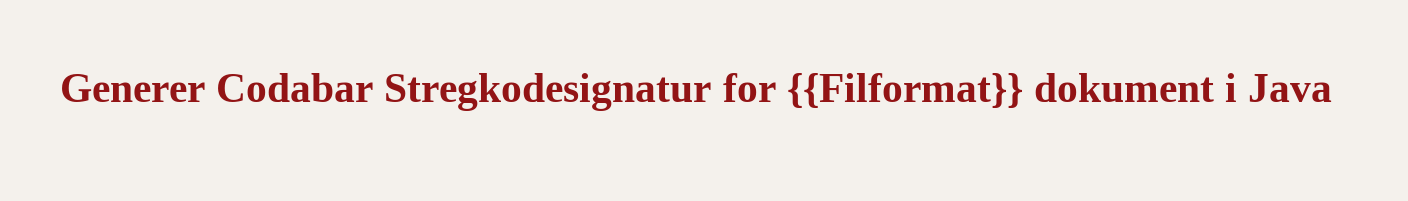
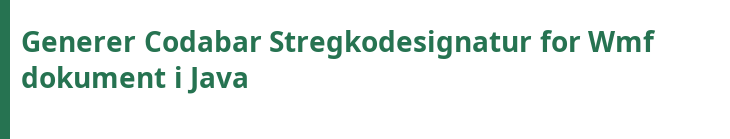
- Generer Codabar Stregkodesignatur for {{Filformat}} dokument i Java
+ Generer Codabar Stregkodesignatur for Wmf dokument i Java

